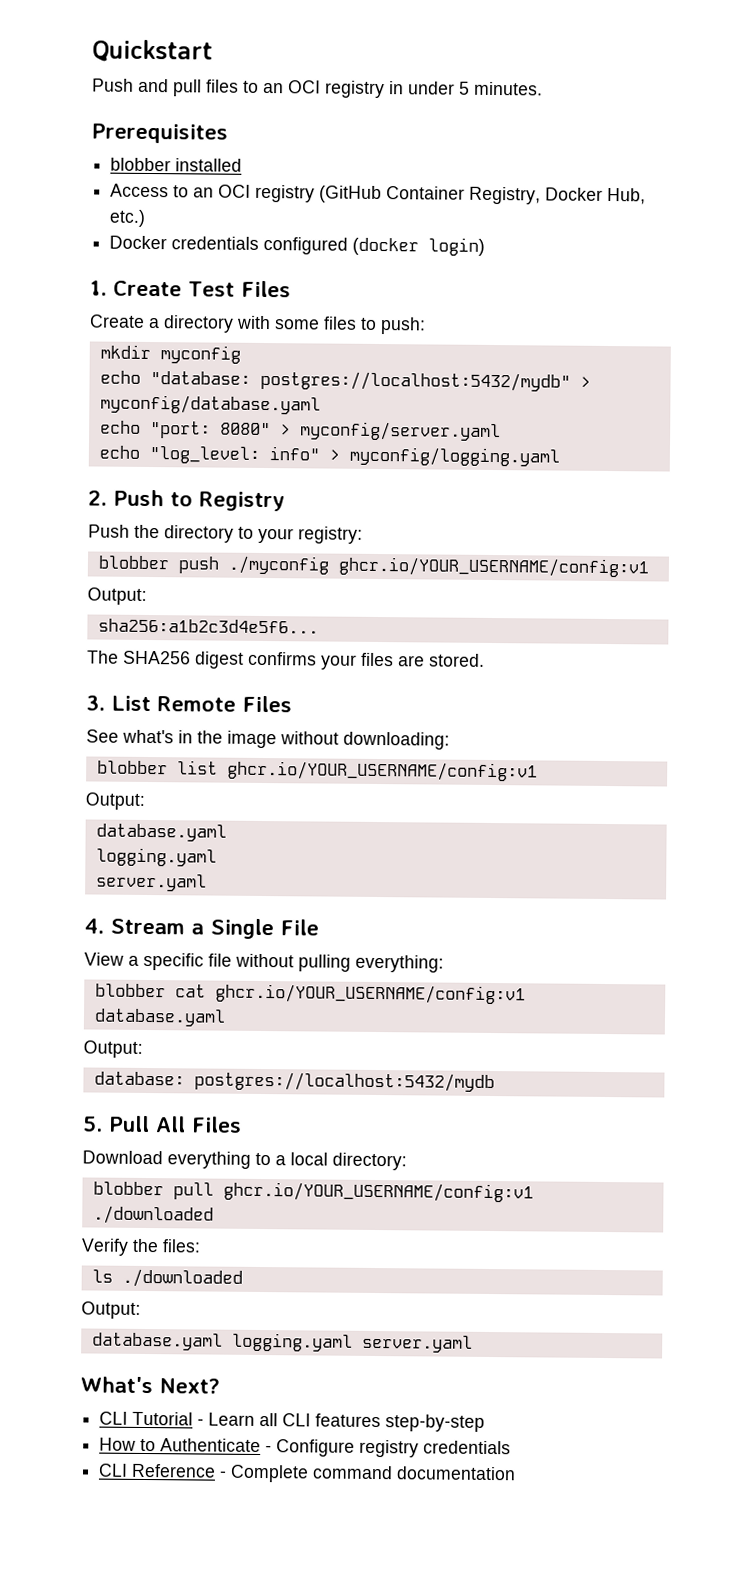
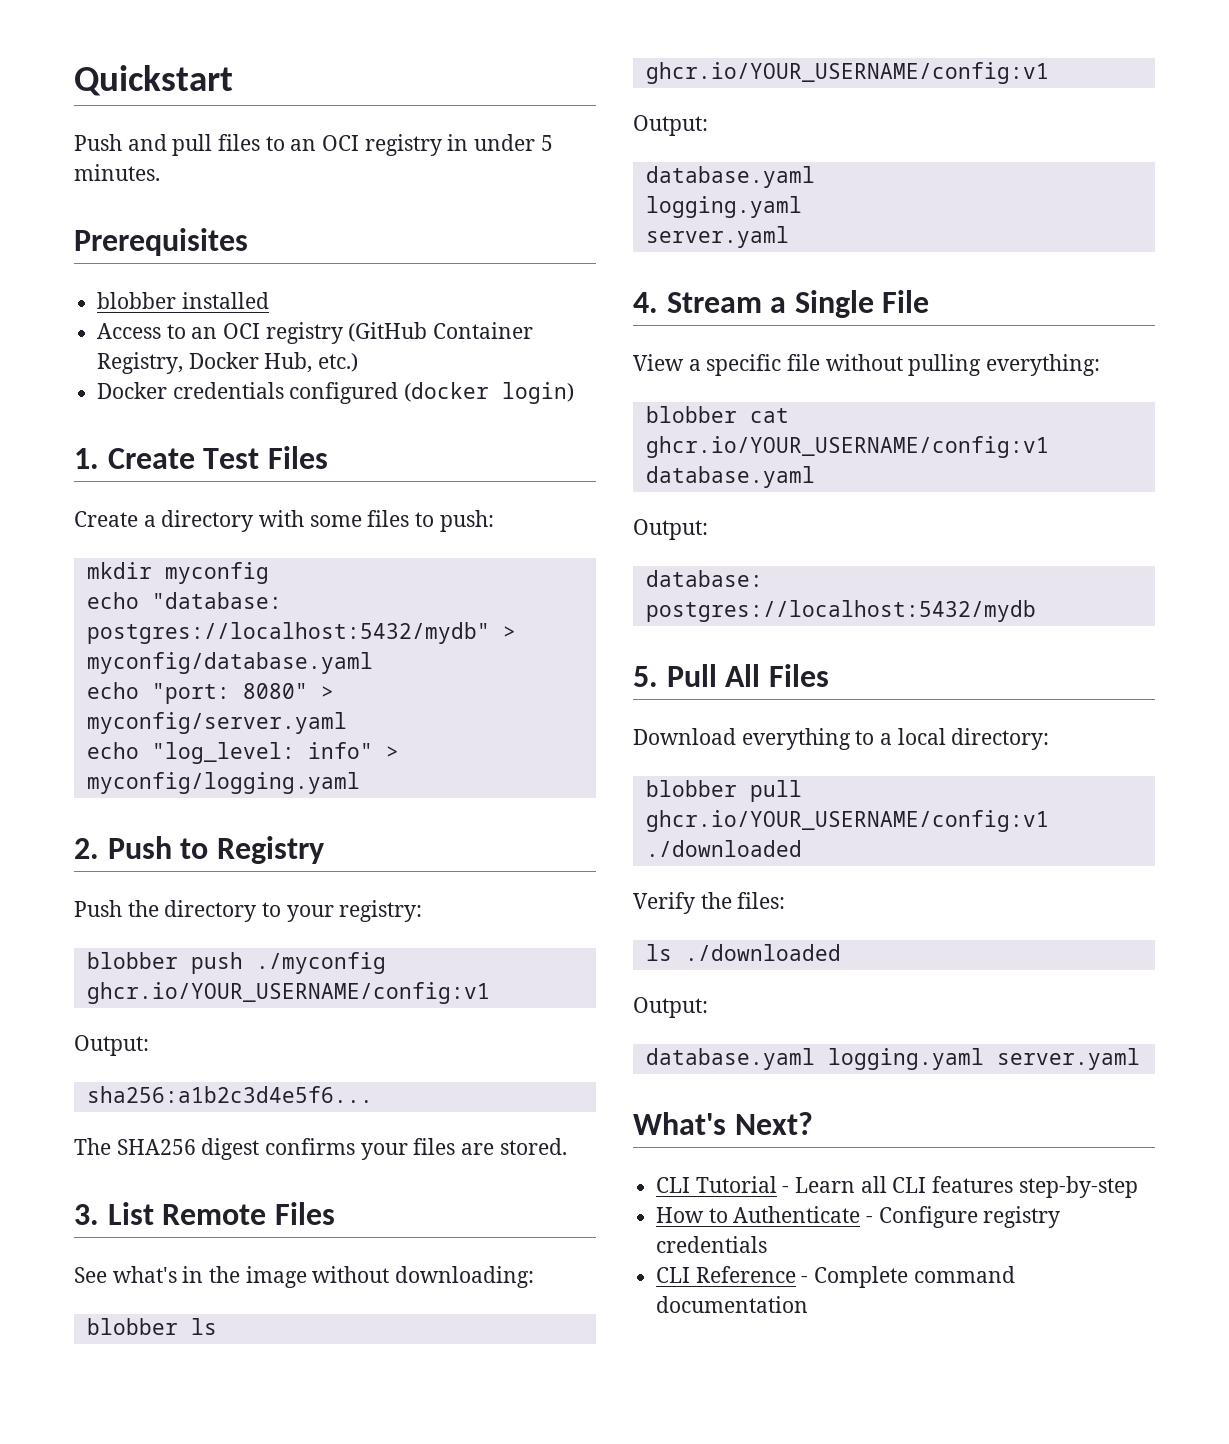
- blobber list ghcr.io/YOUR_USERNAME/config:v1
+ blobber ls ghcr.io/YOUR_USERNAME/config:v1

